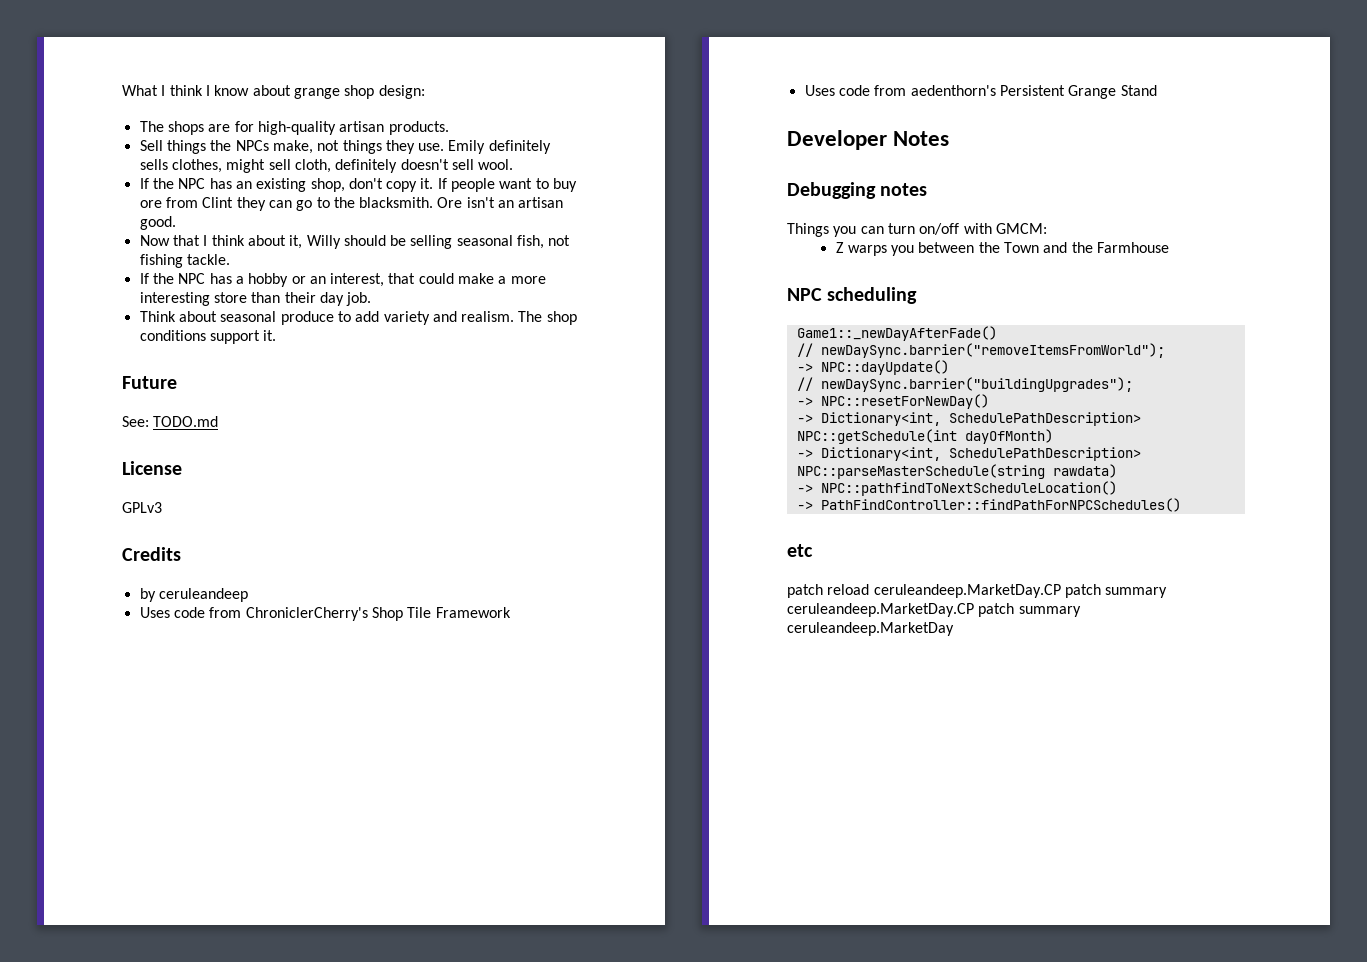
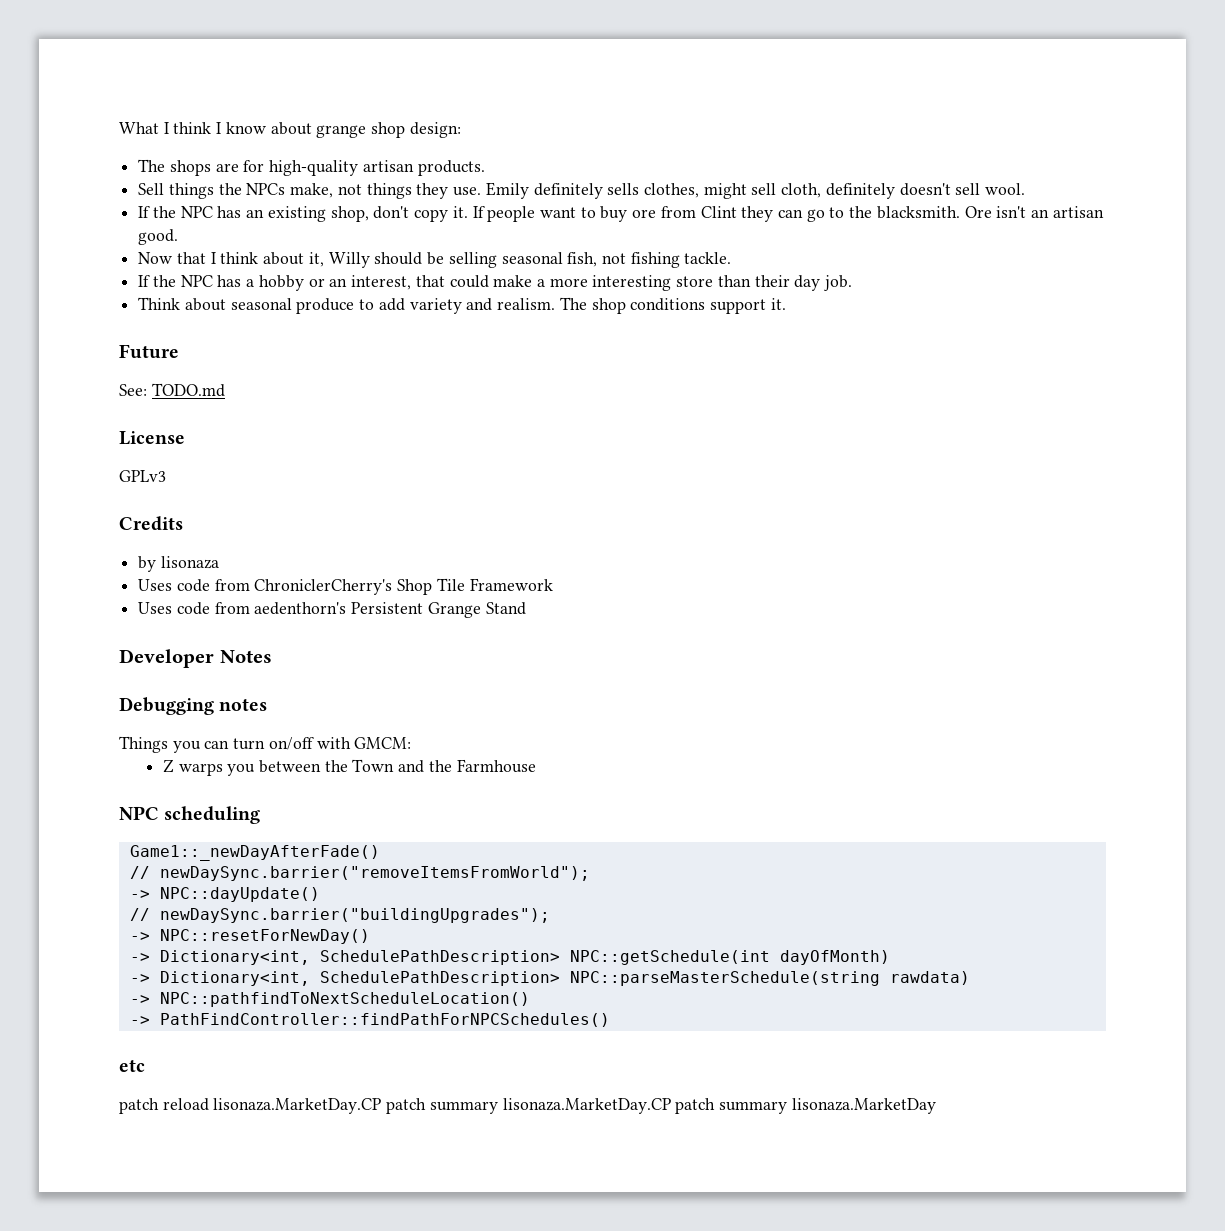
- by ceruleandeep
+ by lisonaza
- patch reload ceruleandeep.MarketDay.CP patch summary ceruleandeep.MarketDay.CP patch summary ceruleandeep.MarketDay
+ patch reload lisonaza.MarketDay.CP patch summary lisonaza.MarketDay.CP patch summary lisonaza.MarketDay

